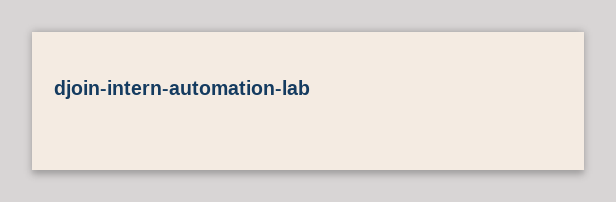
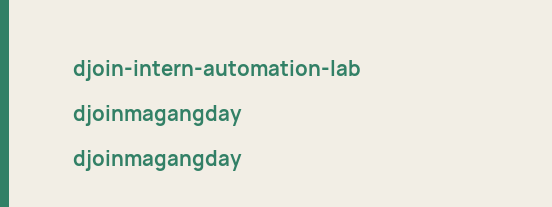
  djoin-intern-automation-lab
+ djoinmagangday
+ djoinmagangday

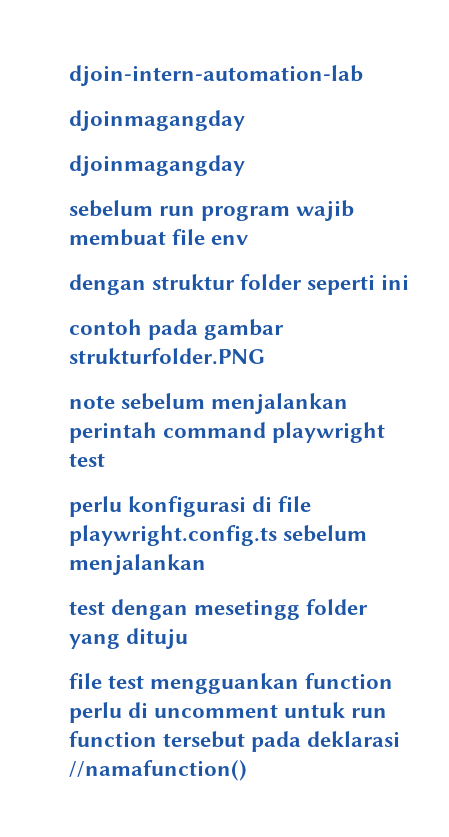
+ sebelum run program wajib membuat file env
+ dengan struktur folder seperti ini
+ contoh pada gambar strukturfolder.PNG
+ note sebelum menjalankan perintah command playwright test
+ perlu konfigurasi di file playwright.config.ts sebelum menjalankan
+ test dengan mesetingg folder yang dituju
+ file test mengguankan function perlu di uncomment untuk run function tersebut pada deklarasi //namafunction()

